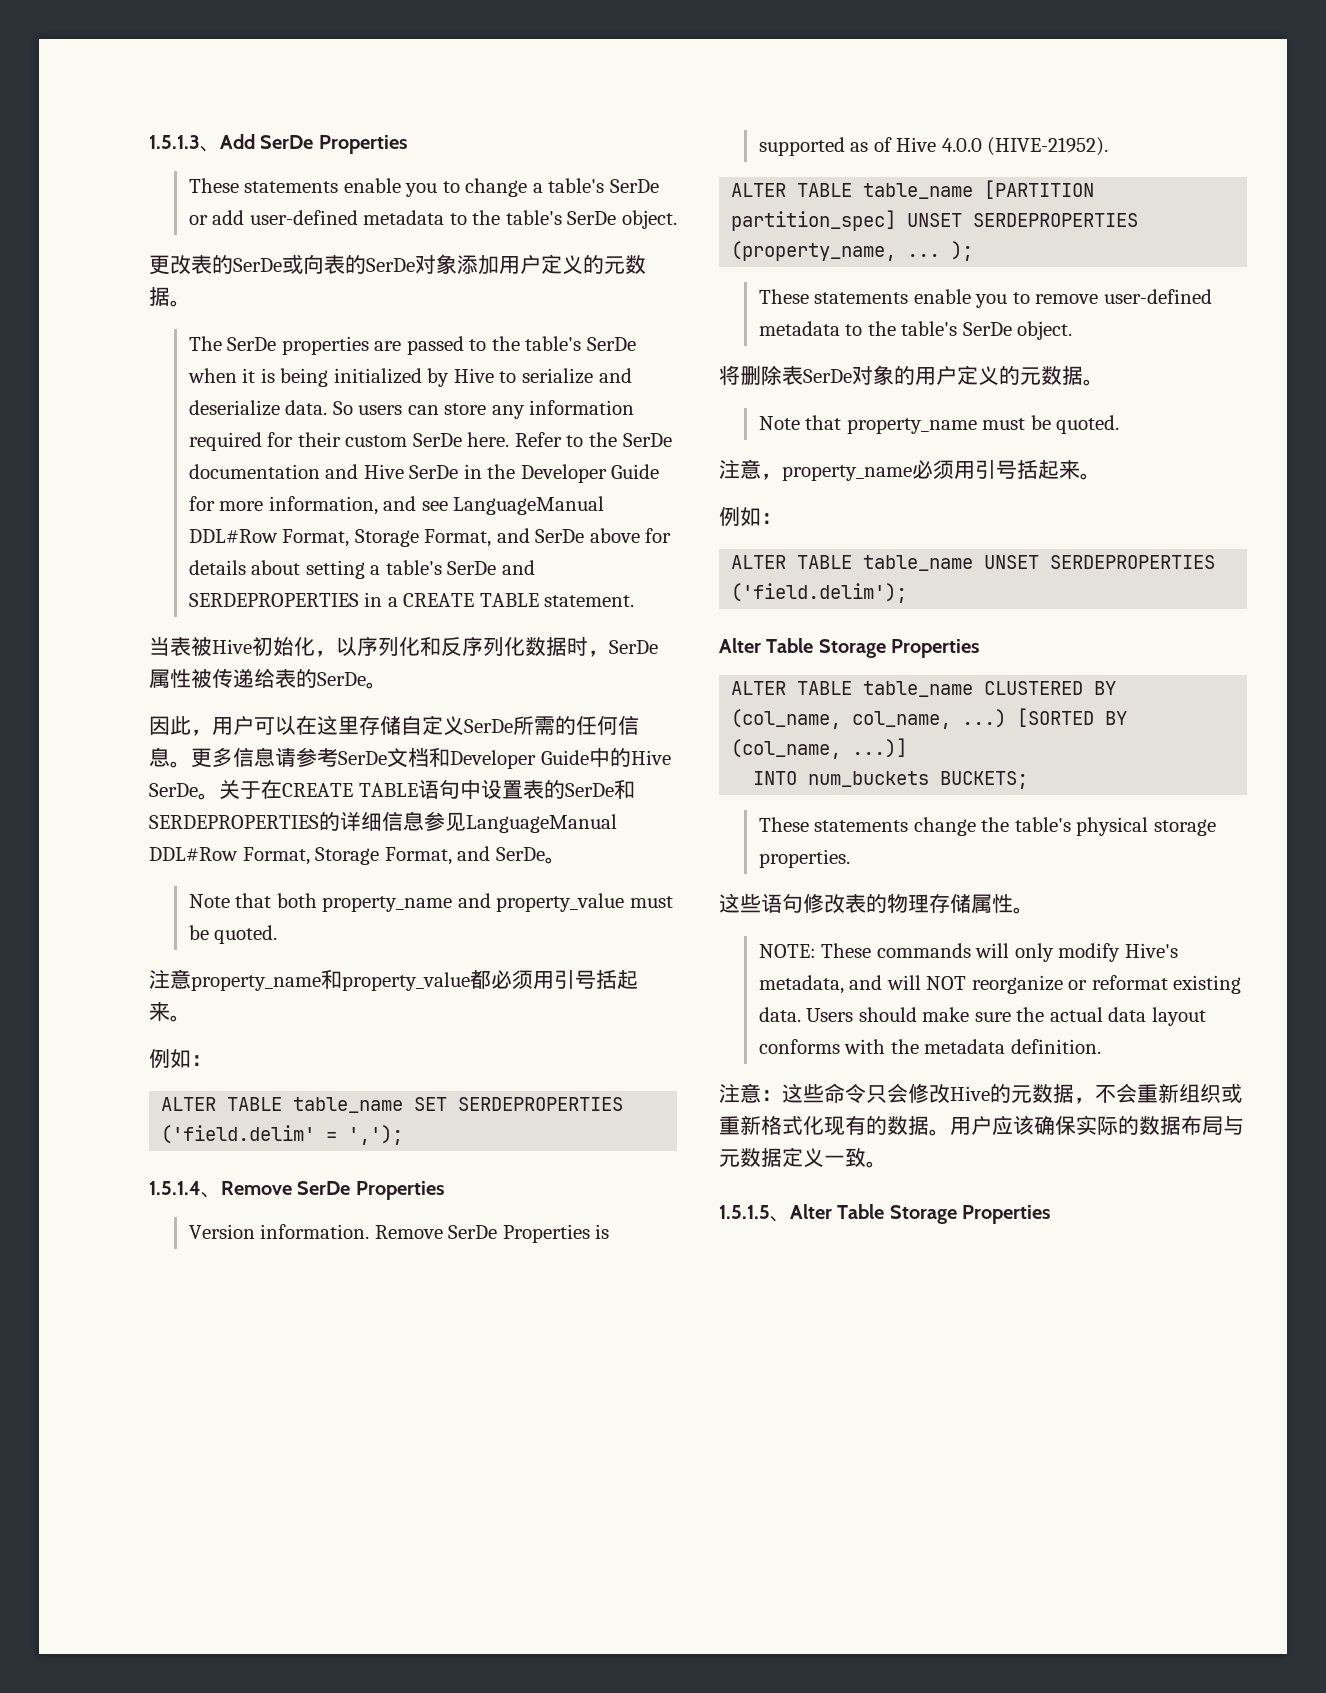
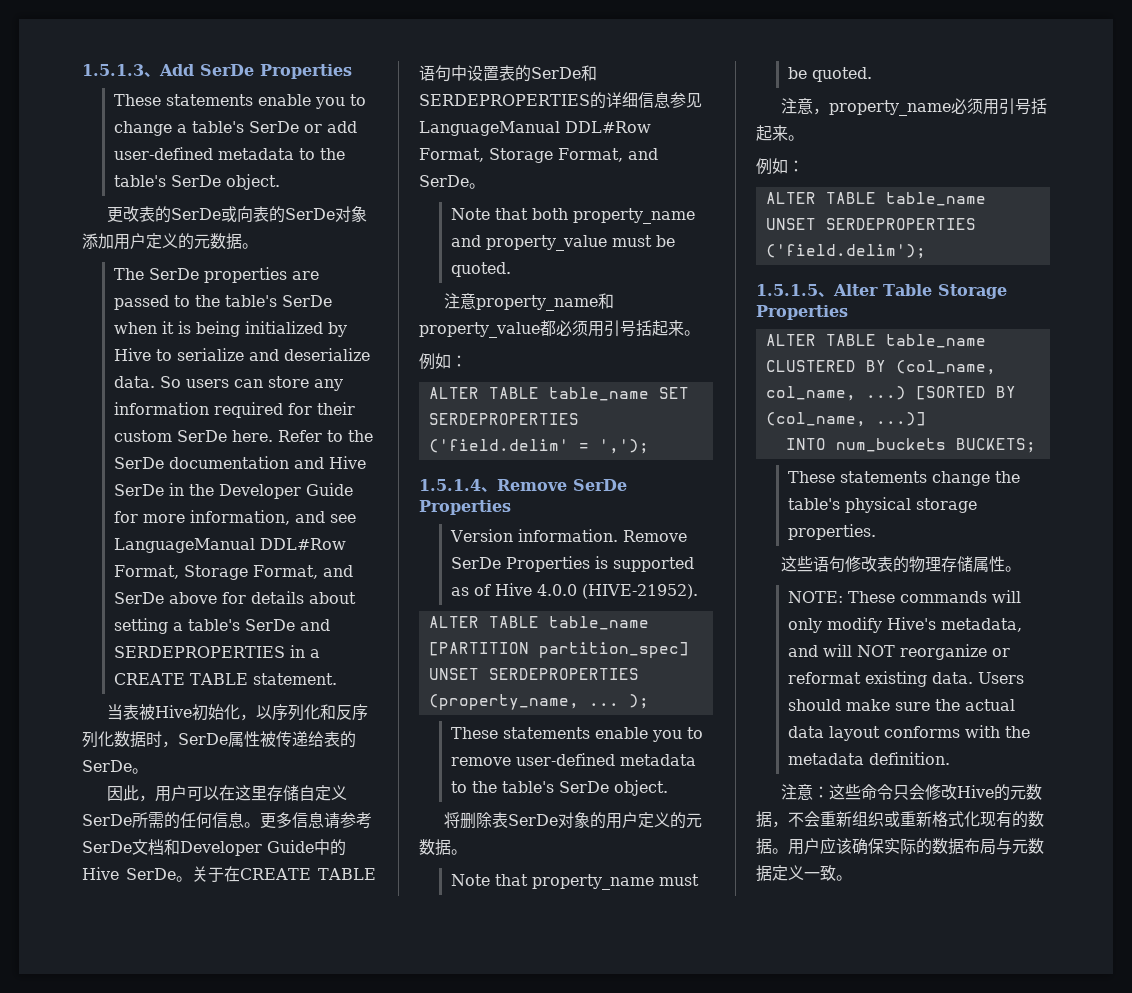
  ALTER TABLE table_name UNSET SERDEPROPERTIES ('field.delim');
- Alter Table Storage Properties
+ 1.5.1.5、Alter Table Storage Properties
- 1.5.1.5、Alter Table Storage Properties

